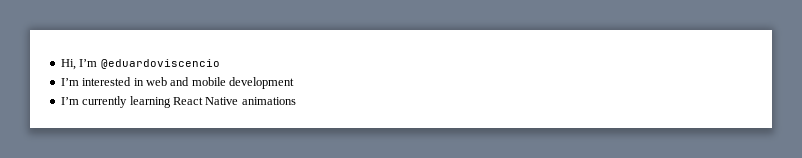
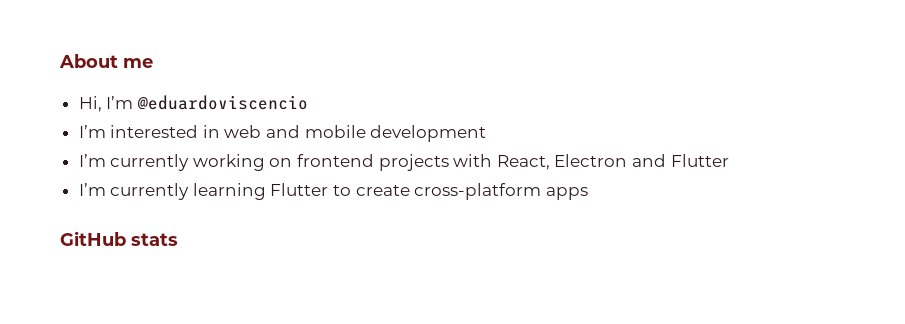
+ About me
- I’m currently learning React Native animations
+ I’m currently working on frontend projects with React, Electron and Flutter
+ I’m currently learning Flutter to create cross-platform apps
+ GitHub stats

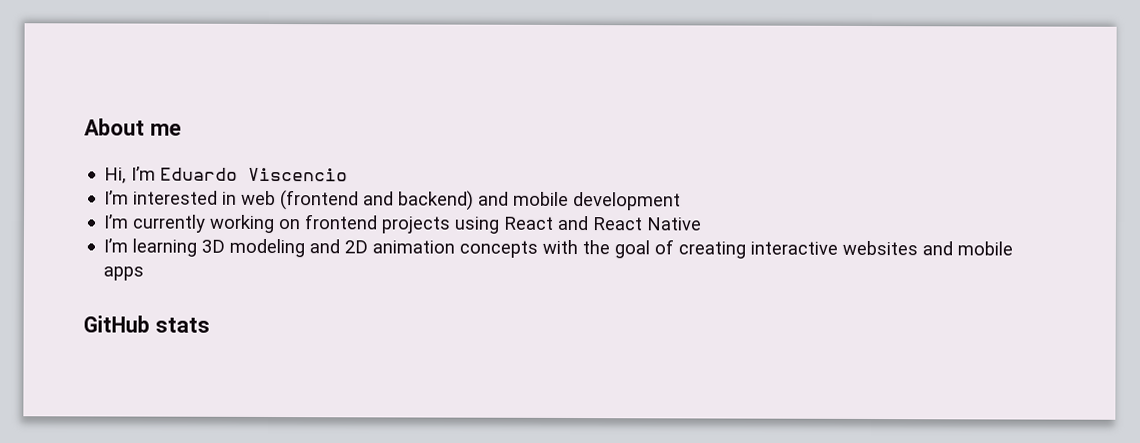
- Hi, I’m @eduardoviscencio
+ Hi, I’m Eduardo Viscencio
- I’m interested in web and mobile development
+ I’m interested in web (frontend and backend) and mobile development
- I’m currently working on frontend projects with React, Electron and Flutter
- I’m currently learning Flutter to create cross-platform apps
+ I’m currently working on frontend projects using React and React Native
+ I’m learning 3D modeling and 2D animation concepts with the goal of creating interactive websites and mobile apps

